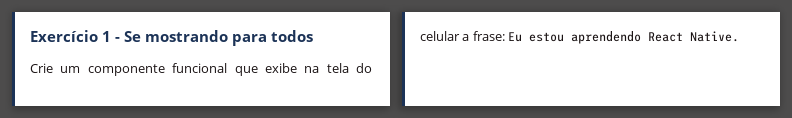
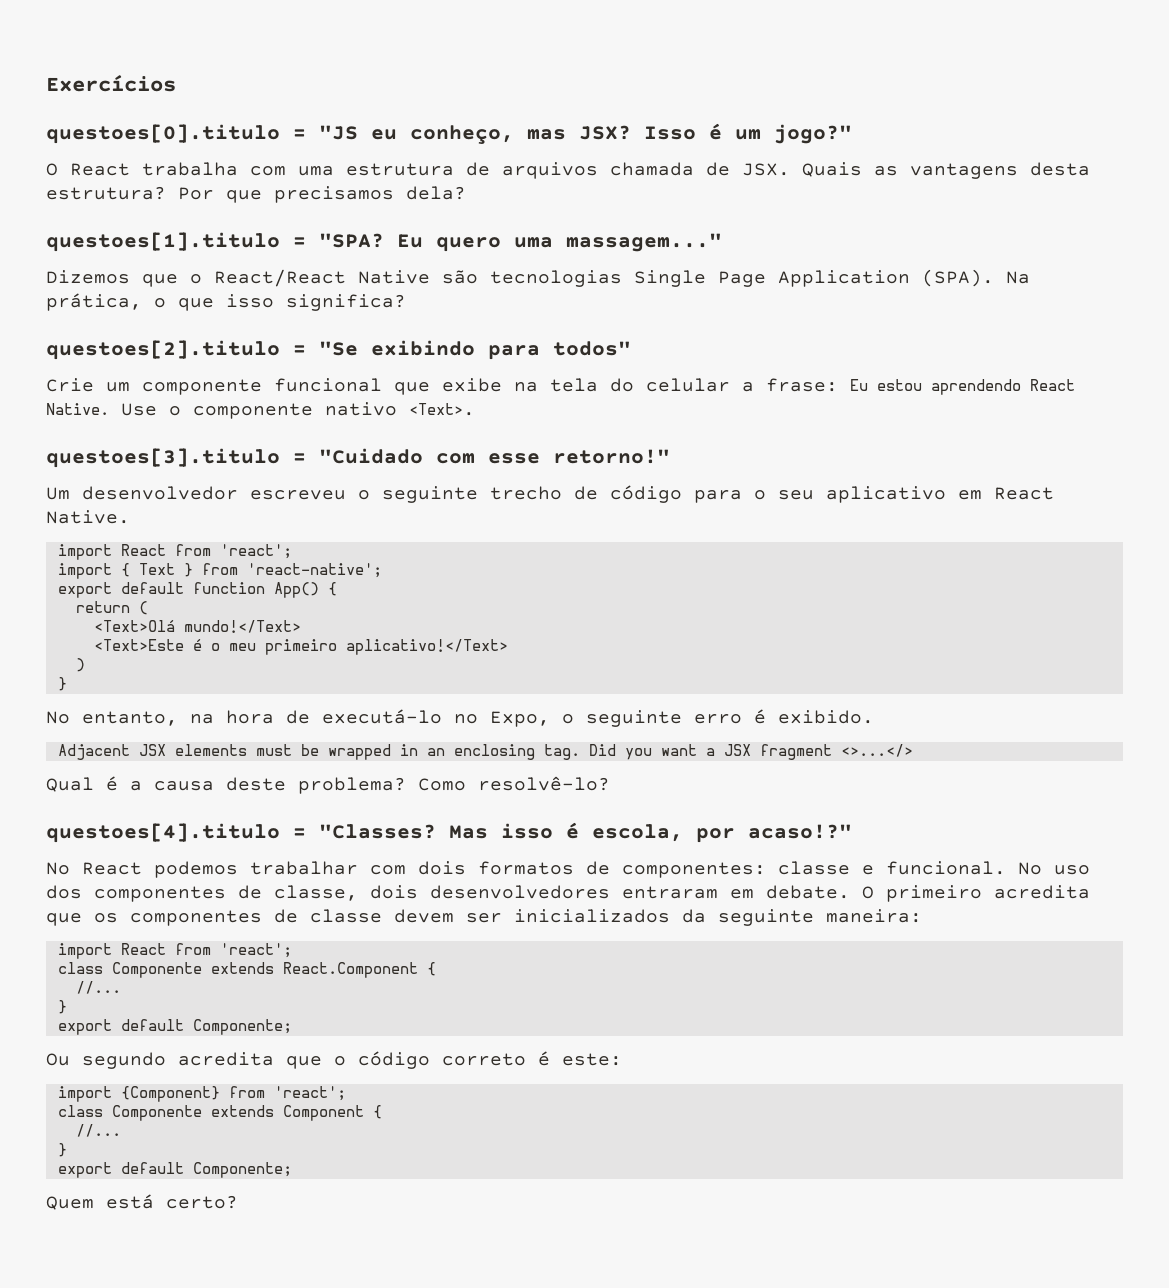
- Exercício 1 - Se mostrando para todos
+ Exercícios
+ questoes[0].titulo = "JS eu conheço, mas JSX? Isso é um jogo?"
+ O React trabalha com uma estrutura de arquivos chamada de JSX. Quais as vantagens desta estrutura? Por que precisamos dela?
+ questoes[1].titulo = "SPA? Eu quero uma massagem..."
+ Dizemos que o React/React Native são tecnologias Single Page Application (SPA). Na prática, o que isso significa?
+ questoes[2].titulo = "Se exibindo para todos"
+ Use o componente nativo <Text>.
+ questoes[3].titulo = "Cuidado com esse retorno!"
+ Um desenvolvedor escreveu o seguinte trecho de código para o seu aplicativo em React Native.
+ import React from 'react';
+ import { Text } from 'react-native';
+ export default function App() {
+ return (
+ <Text>Olá mundo!</Text>
+ <Text>Este é o meu primeiro aplicativo!</Text>
+ )
+ }
+ No entanto, na hora de executá-lo no Expo, o seguinte erro é exibido.
+ Adjacent JSX elements must be wrapped in an enclosing tag. Did you want a JSX fragment <>...</>
+ Qual é a causa deste problema? Como resolvê-lo?
+ questoes[4].titulo = "Classes? Mas isso é escola, por acaso!?"
+ No React podemos trabalhar com dois formatos de componentes: classe e funcional. No uso dos componentes de classe, dois desenvolvedores entraram em debate. O primeiro acredita que os componentes de classe devem ser inicializados da seguinte maneira:
+ import React from 'react';
+ class Componente extends React.Component {
+ //...
+ }
+ export default Componente;
+ Ou segundo acredita que o código correto é este:
+ import {Component} from 'react';
+ class Componente extends Component {
+ //...
+ }
+ export default Componente;
+ Quem está certo?

